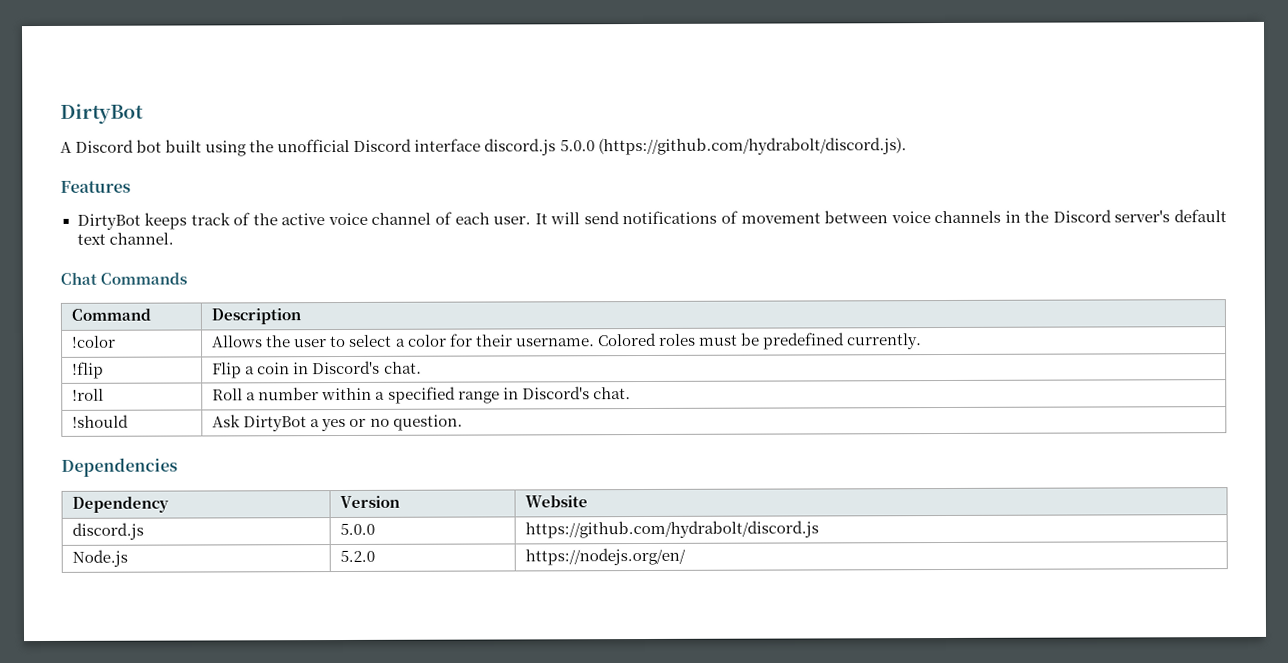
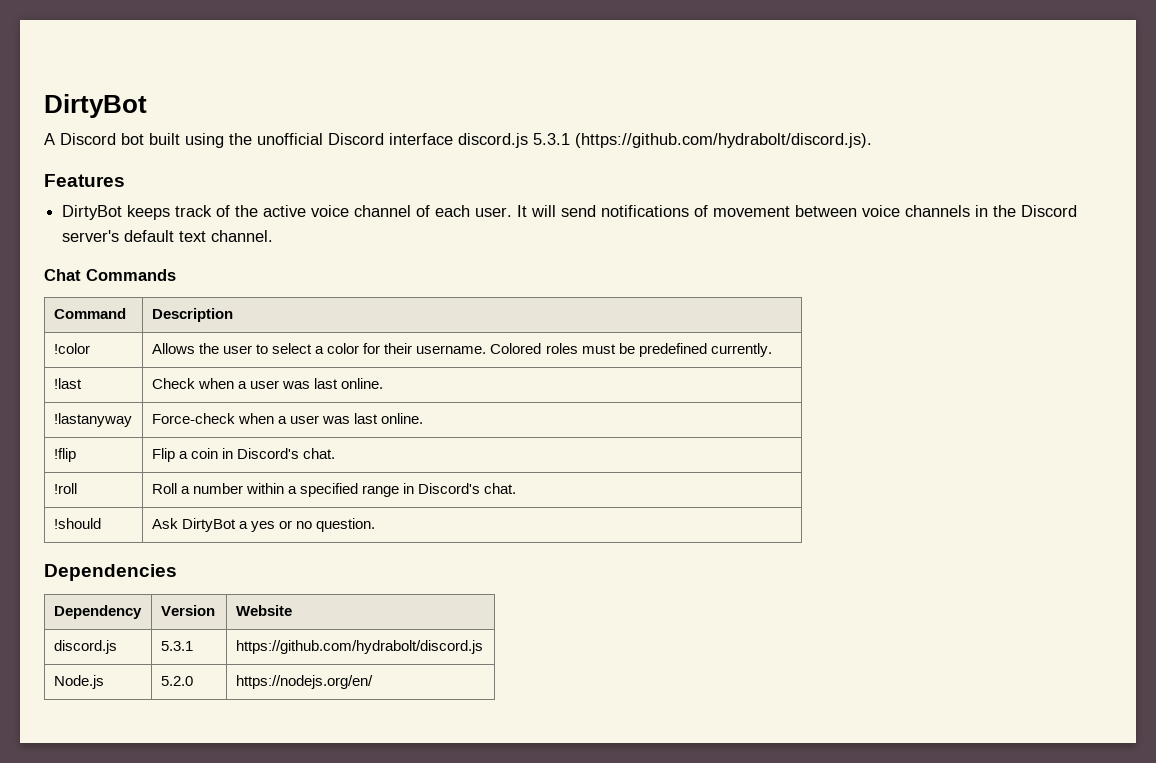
- A Discord bot built using the unofficial Discord interface discord.js 5.0.0 (https://github.com/hydrabolt/discord.js).
+ A Discord bot built using the unofficial Discord interface discord.js 5.3.1 (https://github.com/hydrabolt/discord.js).
+ !last | Check when a user was last online.
+ !lastanyway | Force-check when a user was last online.
- discord.js | 5.0.0 | https://github.com/hydrabolt/discord.js
+ discord.js | 5.3.1 | https://github.com/hydrabolt/discord.js

